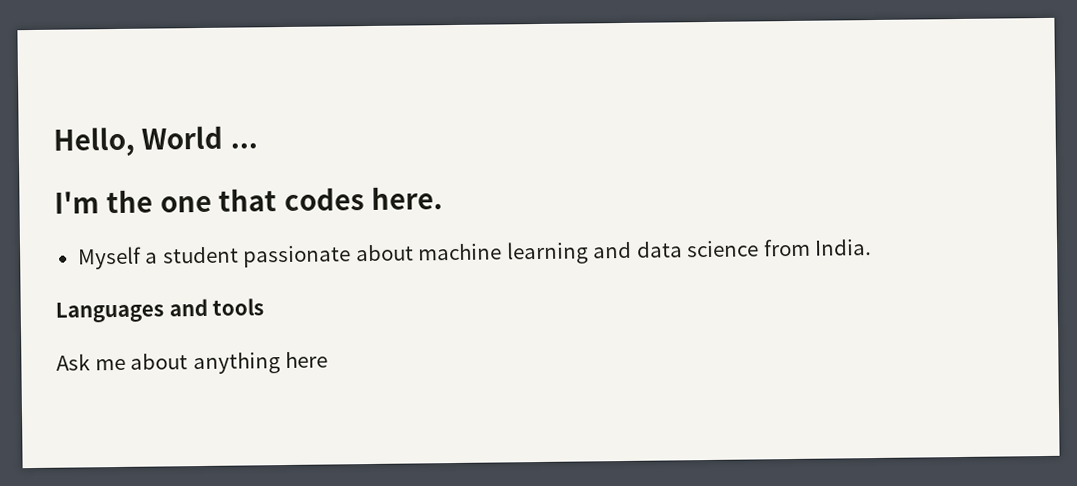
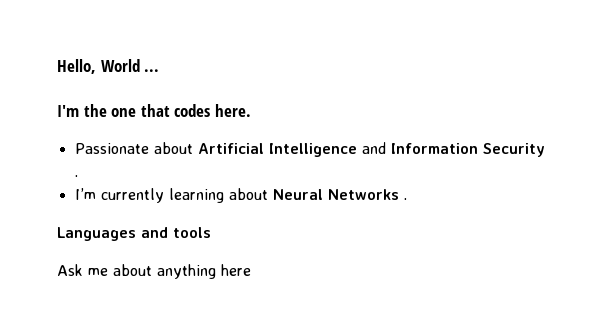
- Myself a student passionate about machine learning and data science from India.
+ Passionate about Artificial Intelligence and Information Security .
+ I’m currently learning about Neural Networks .

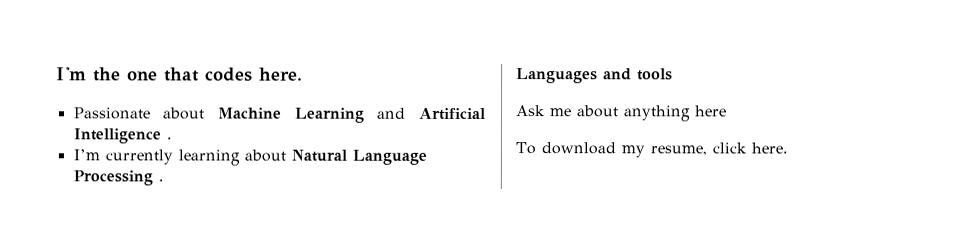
- Hello, World ...
- Passionate about Artificial Intelligence and Information Security .
+ Passionate about Machine Learning and Artificial Intelligence .
- I’m currently learning about Neural Networks .
+ I’m currently learning about Natural Language Processing .
+ To download my resume, click here.

